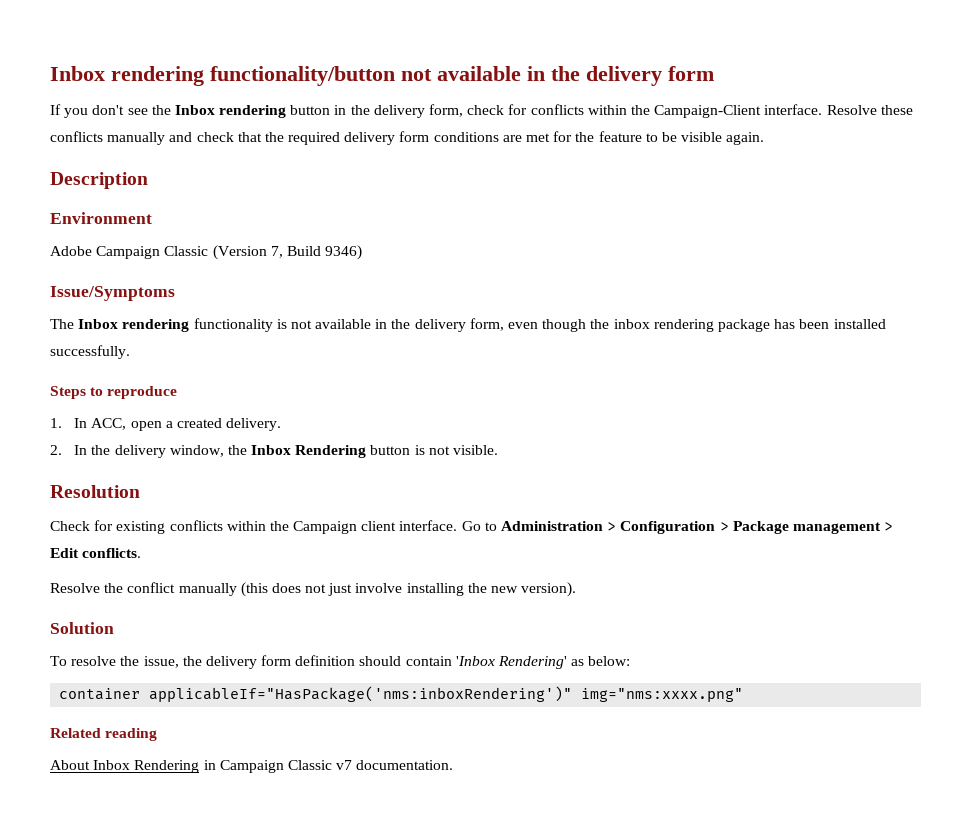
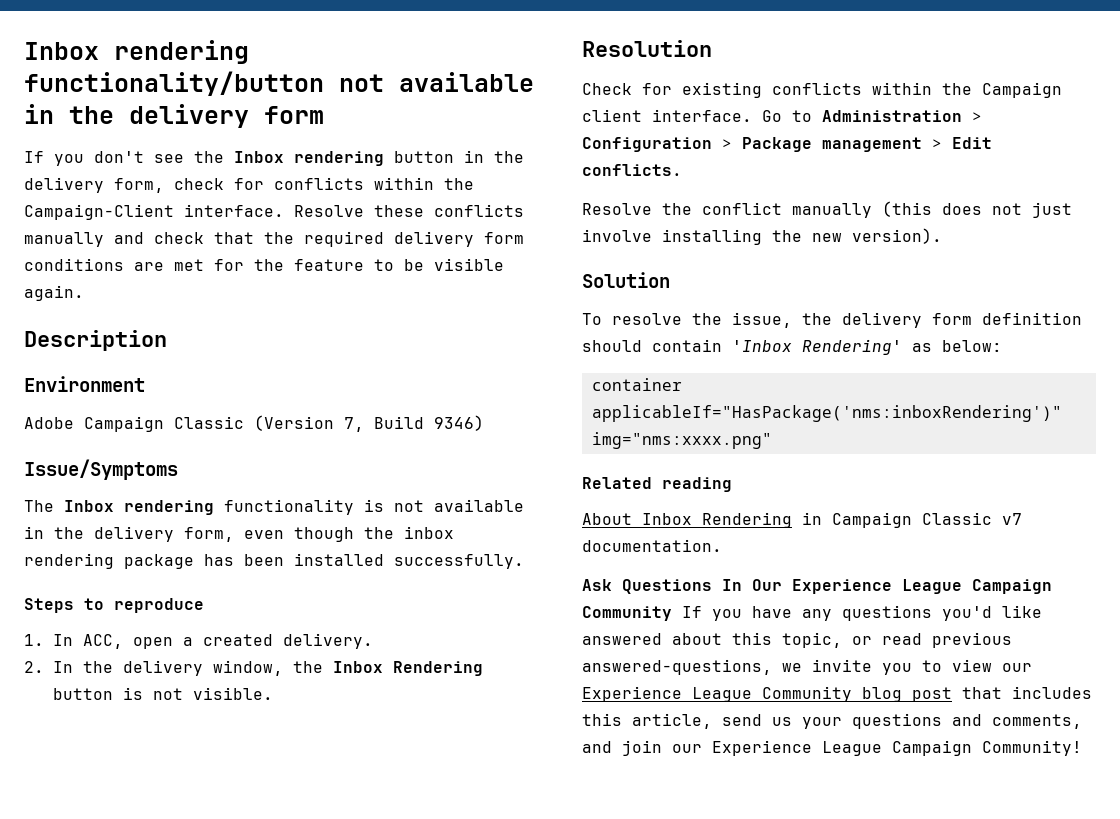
+ Ask Questions In Our Experience League Campaign Community If you have any questions you'd like answered about this topic, or read previous answered-questions, we invite you to view our Experience League Community blog post that includes this article, send us your questions and comments, and join our Experience League Campaign Community!

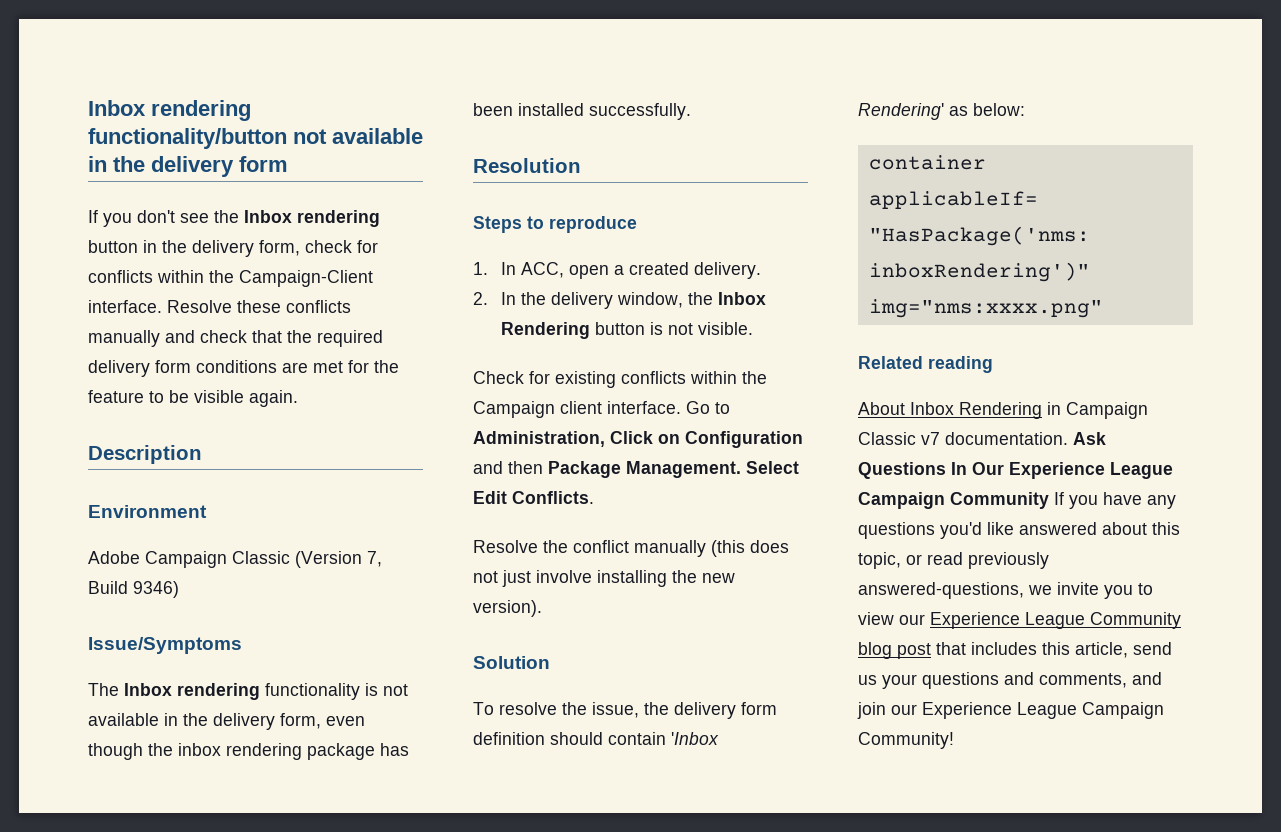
+ Resolution
- Resolution
- Go to Administration > Configuration > Package management > Edit conflicts.
+ Go to Administration, Click on Configuration and then Package Management. Select Edit Conflicts.
- About Inbox Rendering in Campaign Classic v7 documentation.
- Ask Questions In Our Experience League Campaign Community If you have any questions you'd like answered about this topic, or read previous answered-questions, we invite you to view our Experience League Community blog post that includes this article, send us your questions and comments, and join our Experience League Campaign Community!
+ About Inbox Rendering in Campaign Classic v7 documentation. Ask Questions In Our Experience League Campaign Community If you have any questions you'd like answered about this topic, or read previously answered-questions, we invite you to view our Experience League Community blog post that includes this article, send us your questions and comments, and join our Experience League Campaign Community!

